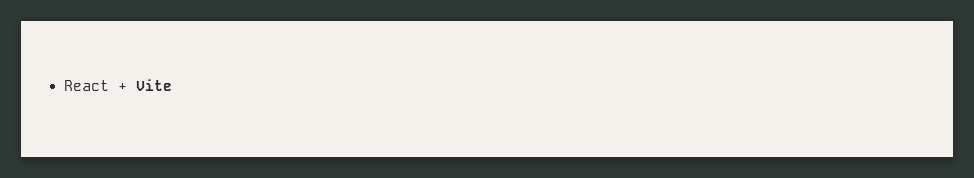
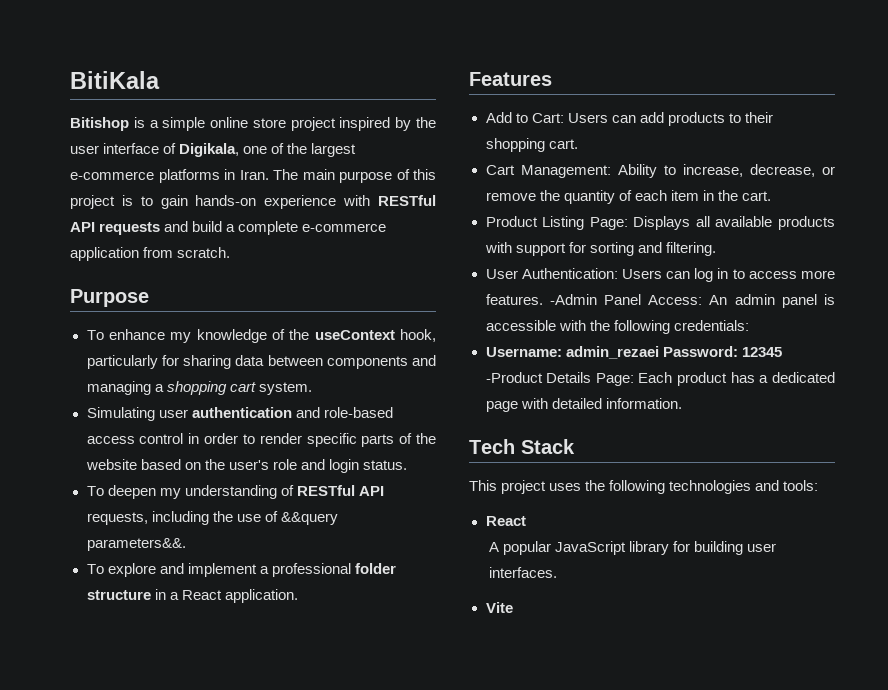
- React + Vite
+ BitiKala
+ Bitishop is a simple online store project inspired by the user interface of Digikala, one of the largest e-commerce platforms in Iran. The main purpose of this project is to gain hands-on experience with RESTful API requests and build a complete e-commerce application from scratch.
+ Purpose
+ To enhance my knowledge of the useContext hook, particularly for sharing data between components and managing a shopping cart system.
+ Simulating user authentication and role-based access control in order to render specific parts of the website based on the user's role and login status.
+ To deepen my understanding of RESTful API requests, including the use of &&query parameters&&.
+ To explore and implement a professional folder structure in a React application.
+ Features
+ Add to Cart: Users can add products to their shopping cart.
+ Cart Management: Ability to increase, decrease, or remove the quantity of each item in the cart.
+ Product Listing Page: Displays all available products with support for sorting and filtering.
+ User Authentication: Users can log in to access more features. -Admin Panel Access: An admin panel is accessible with the following credentials:
+ Username: admin_rezaei Password: 12345 -Product Details Page: Each product has a dedicated page with detailed information.
+ Tech Stack
+ This project uses the following technologies and tools:
+ React
+ A popular JavaScript library for building user interfaces.
+ Vite

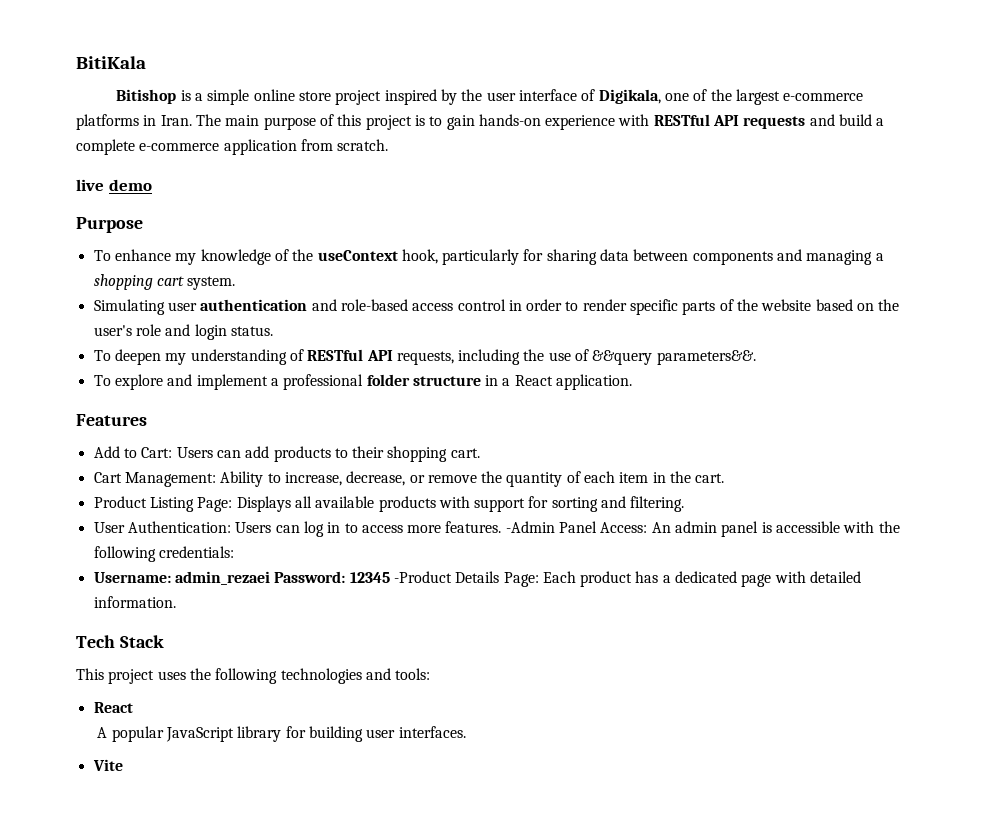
+ live demo

